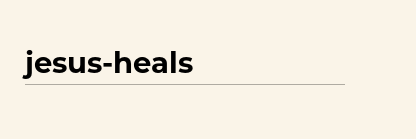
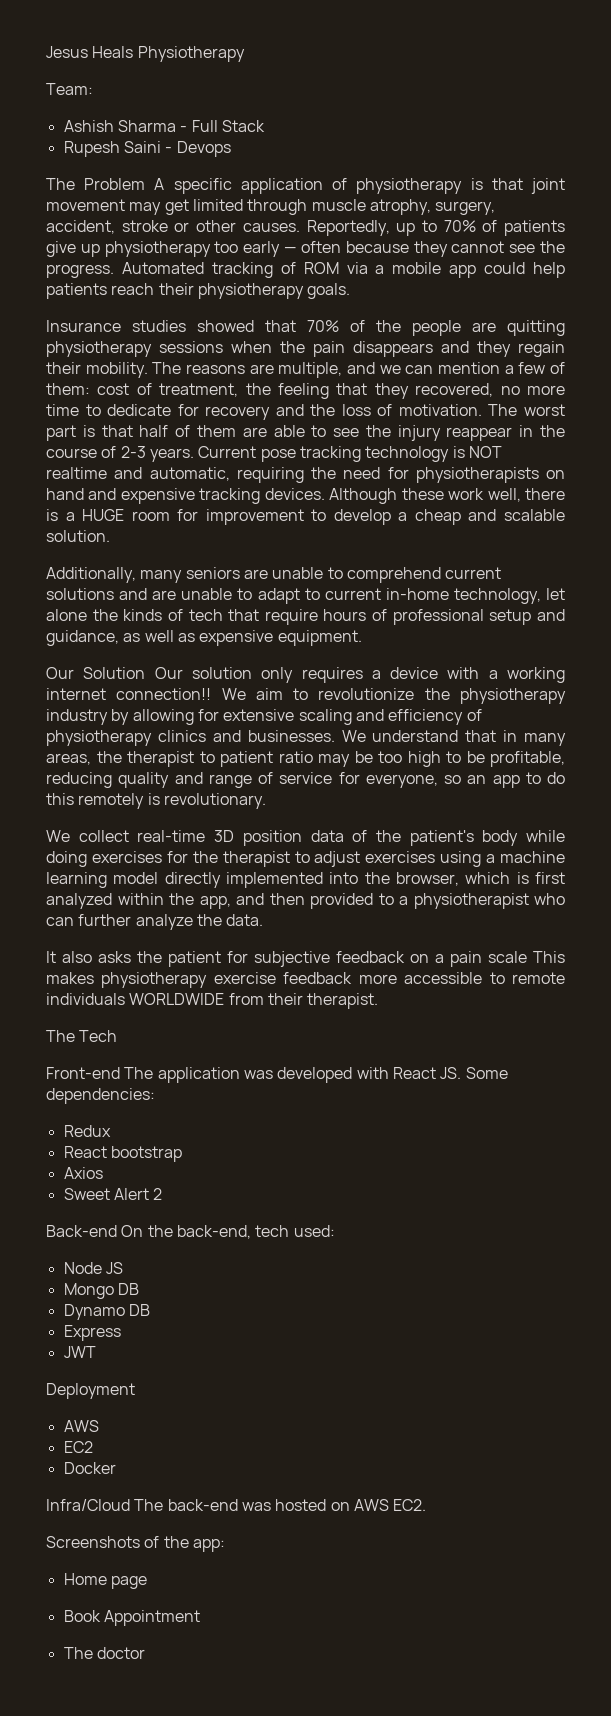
- jesus-heals
+ Jesus Heals Physiotherapy
+ Team:
+ Ashish Sharma - Full Stack
+ Rupesh Saini - Devops
+ The Problem A specific application of physiotherapy is that joint movement may get limited through muscle atrophy, surgery, accident, stroke or other causes. Reportedly, up to 70% of patients give up physiotherapy too early — often because they cannot see the progress. Automated tracking of ROM via a mobile app could help patients reach their physiotherapy goals.
+ Insurance studies showed that 70% of the people are quitting physiotherapy sessions when the pain disappears and they regain their mobility. The reasons are multiple, and we can mention a few of them: cost of treatment, the feeling that they recovered, no more time to dedicate for recovery and the loss of motivation. The worst part is that half of them are able to see the injury reappear in the course of 2-3 years. Current pose tracking technology is NOT realtime and automatic, requiring the need for physiotherapists on hand and expensive tracking devices. Although these work well, there is a HUGE room for improvement to develop a cheap and scalable solution.
+ Additionally, many seniors are unable to comprehend current solutions and are unable to adapt to current in-home technology, let alone the kinds of tech that require hours of professional setup and guidance, as well as expensive equipment.
+ Our Solution Our solution only requires a device with a working internet connection!! We aim to revolutionize the physiotherapy industry by allowing for extensive scaling and efficiency of physiotherapy clinics and businesses. We understand that in many areas, the therapist to patient ratio may be too high to be profitable, reducing quality and range of service for everyone, so an app to do this remotely is revolutionary.
+ We collect real-time 3D position data of the patient's body while doing exercises for the therapist to adjust exercises using a machine learning model directly implemented into the browser, which is first analyzed within the app, and then provided to a physiotherapist who can further analyze the data.
+ It also asks the patient for subjective feedback on a pain scale This makes physiotherapy exercise feedback more accessible to remote individuals WORLDWIDE from their therapist.
+ The Tech
+ Front-end The application was developed with React JS. Some dependencies:
+ Redux
+ React bootstrap
+ Axios
+ Sweet Alert 2
+ Back-end On the back-end, tech used:
+ Node JS
+ Mongo DB
+ Dynamo DB
+ Express
+ JWT
+ Deployment
+ AWS
+ EC2
+ Docker
+ Infra/Cloud The back-end was hosted on AWS EC2.
+ Screenshots of the app:
+ Home page
+ Book Appointment
+ The doctor

